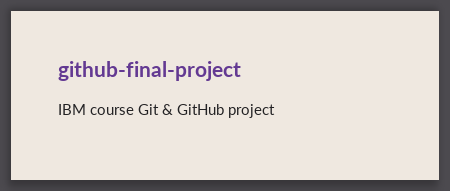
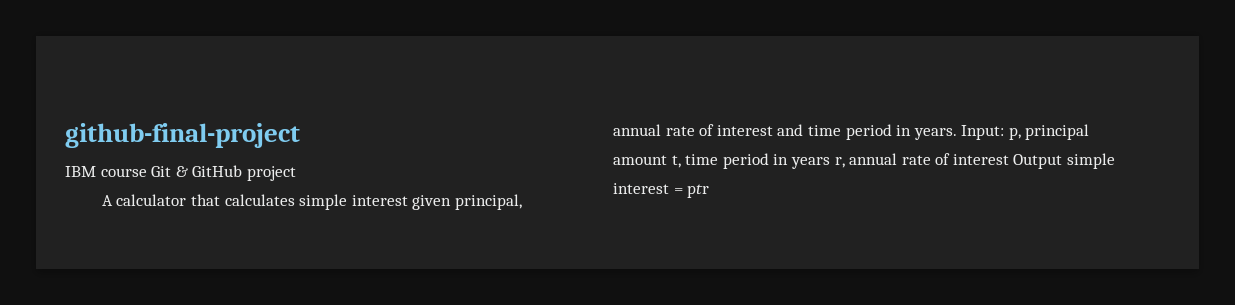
+ A calculator that calculates simple interest given principal, annual rate of interest and time period in years. Input: p, principal amount t, time period in years r, annual rate of interest Output simple interest = ptr

